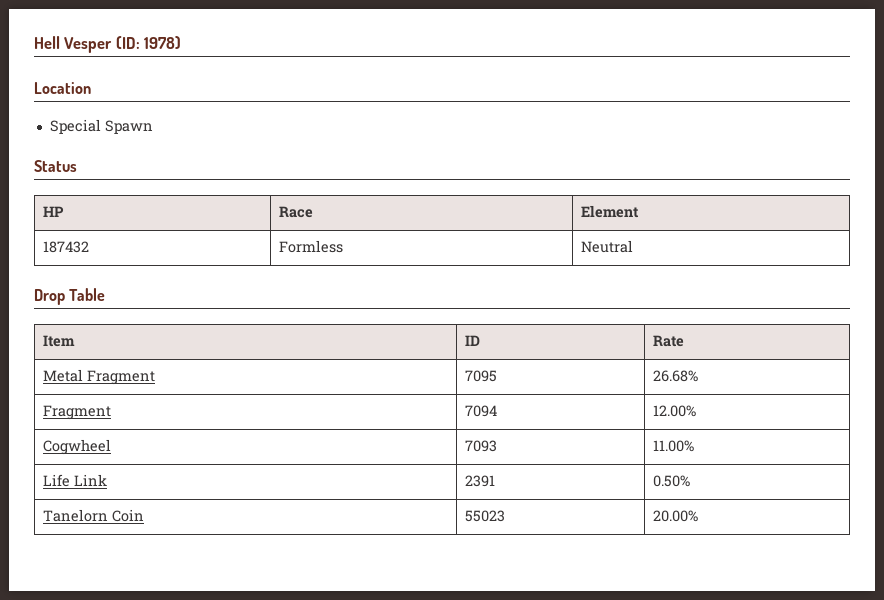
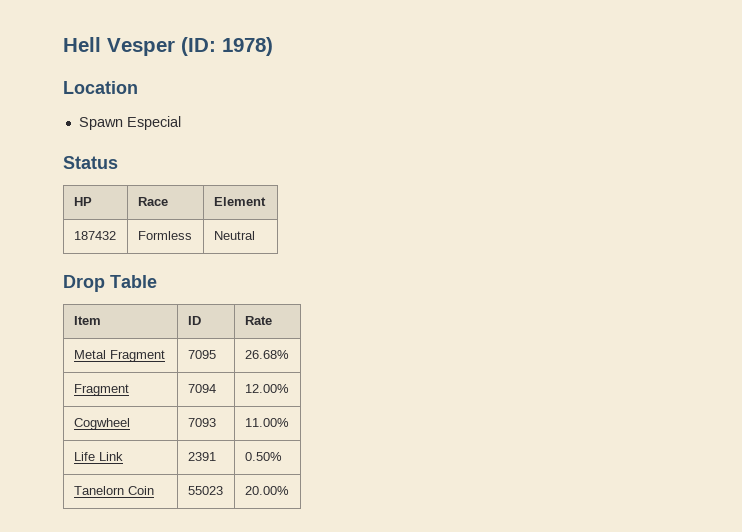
- Special Spawn
+ Spawn Especial

